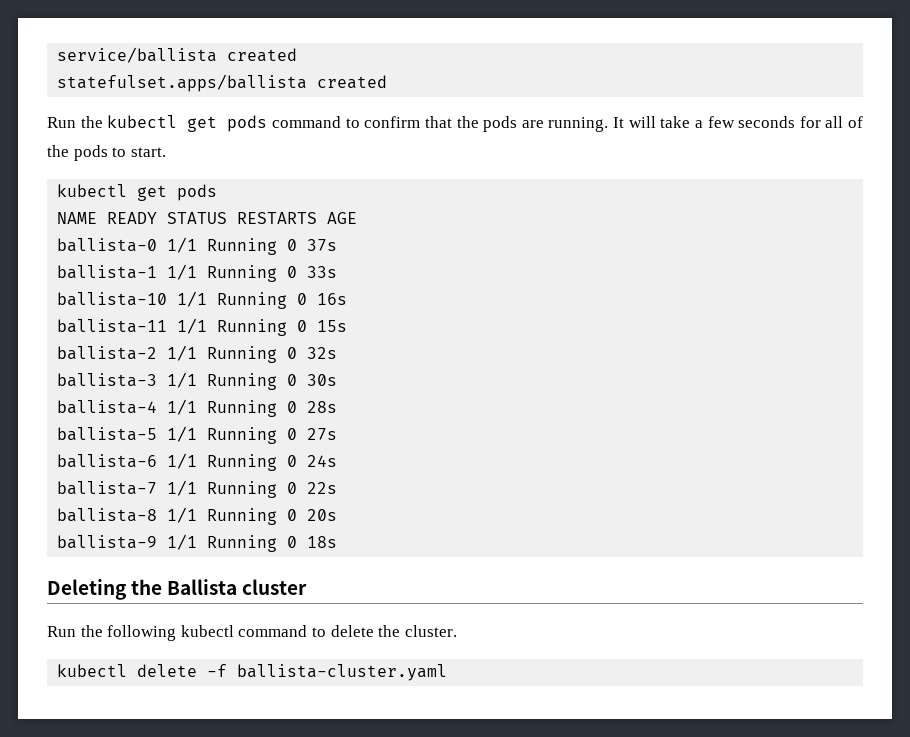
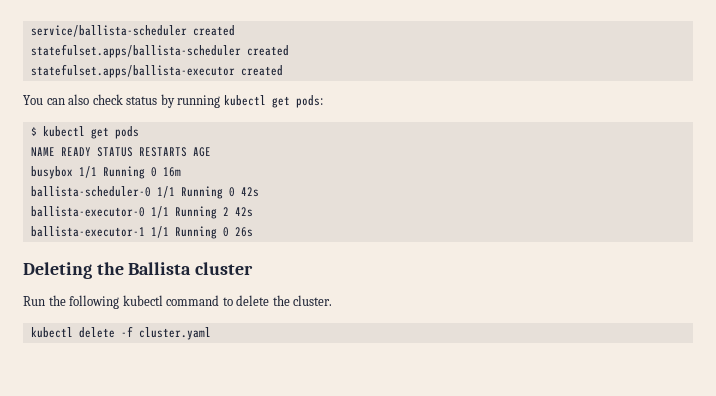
- service/ballista created
- statefulset.apps/ballista created
- Run the kubectl get pods command to confirm that the pods are running. It will take a few seconds for all of the pods to start.
- kubectl get pods
+ service/ballista-scheduler created
+ statefulset.apps/ballista-scheduler created
+ statefulset.apps/ballista-executor created
+ You can also check status by running kubectl get pods:
+ $ kubectl get pods
- ballista-0 1/1 Running 0 37s
- ballista-1 1/1 Running 0 33s
- ballista-10 1/1 Running 0 16s
- ballista-11 1/1 Running 0 15s
- ballista-2 1/1 Running 0 32s
- ballista-3 1/1 Running 0 30s
- ballista-4 1/1 Running 0 28s
- ballista-5 1/1 Running 0 27s
- ballista-6 1/1 Running 0 24s
- ballista-7 1/1 Running 0 22s
- ballista-8 1/1 Running 0 20s
- ballista-9 1/1 Running 0 18s
+ busybox 1/1 Running 0 16m
+ ballista-scheduler-0 1/1 Running 0 42s
+ ballista-executor-0 1/1 Running 2 42s
+ ballista-executor-1 1/1 Running 0 26s
- kubectl delete -f ballista-cluster.yaml
+ kubectl delete -f cluster.yaml

